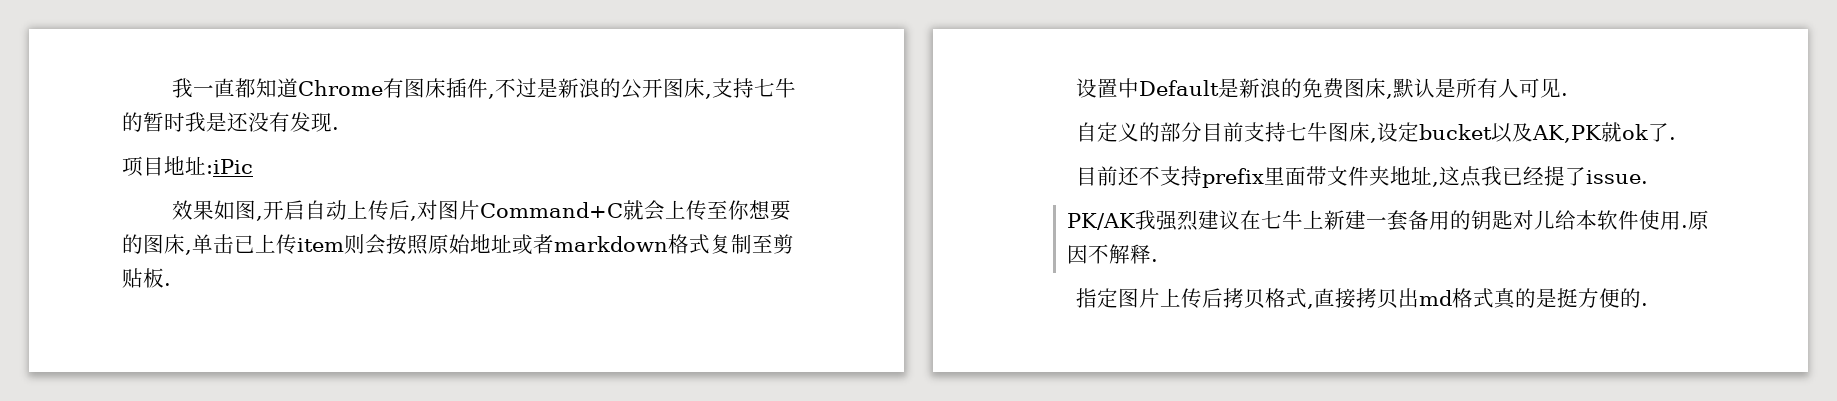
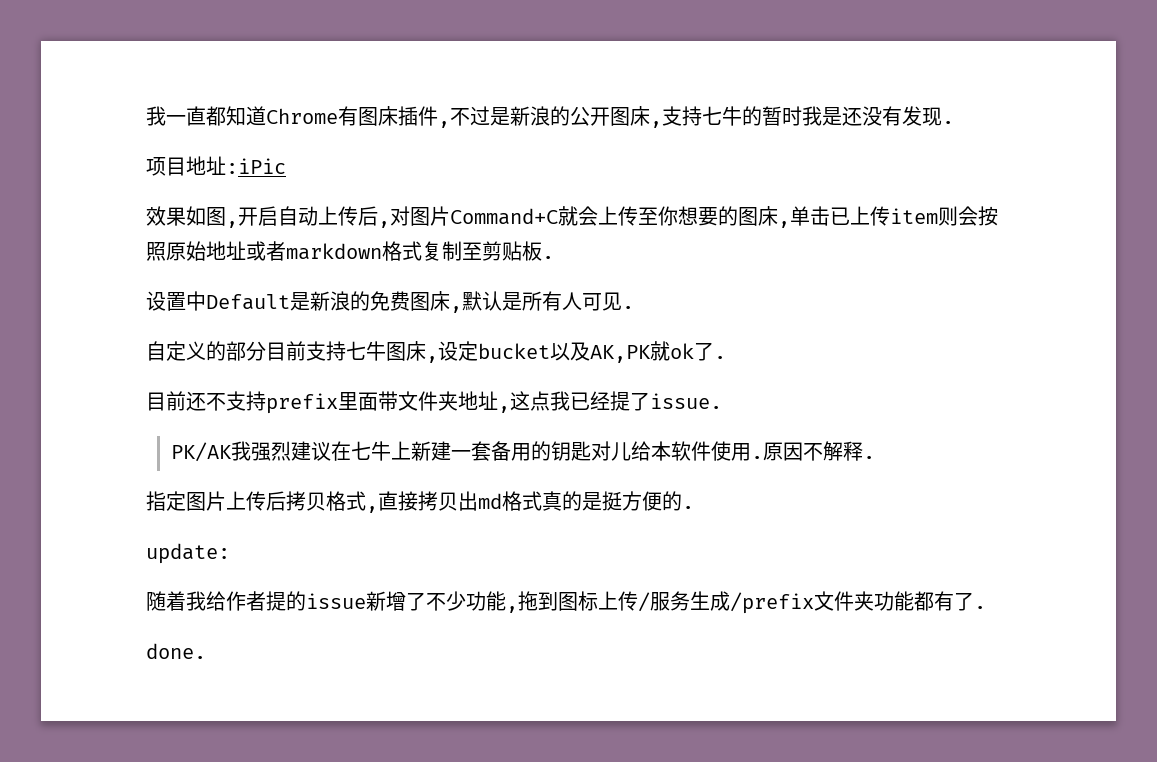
+ update:
+ 随着我给作者提的issue新增了不少功能,拖到图标上传/服务生成/prefix文件夹功能都有了.
+ done.

